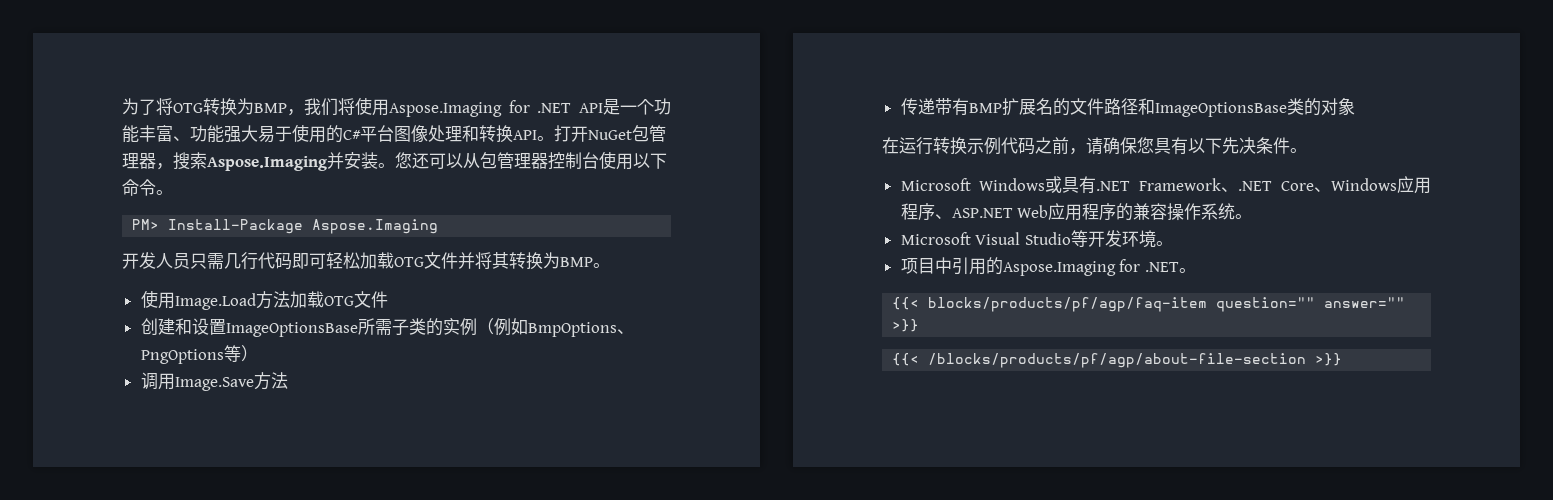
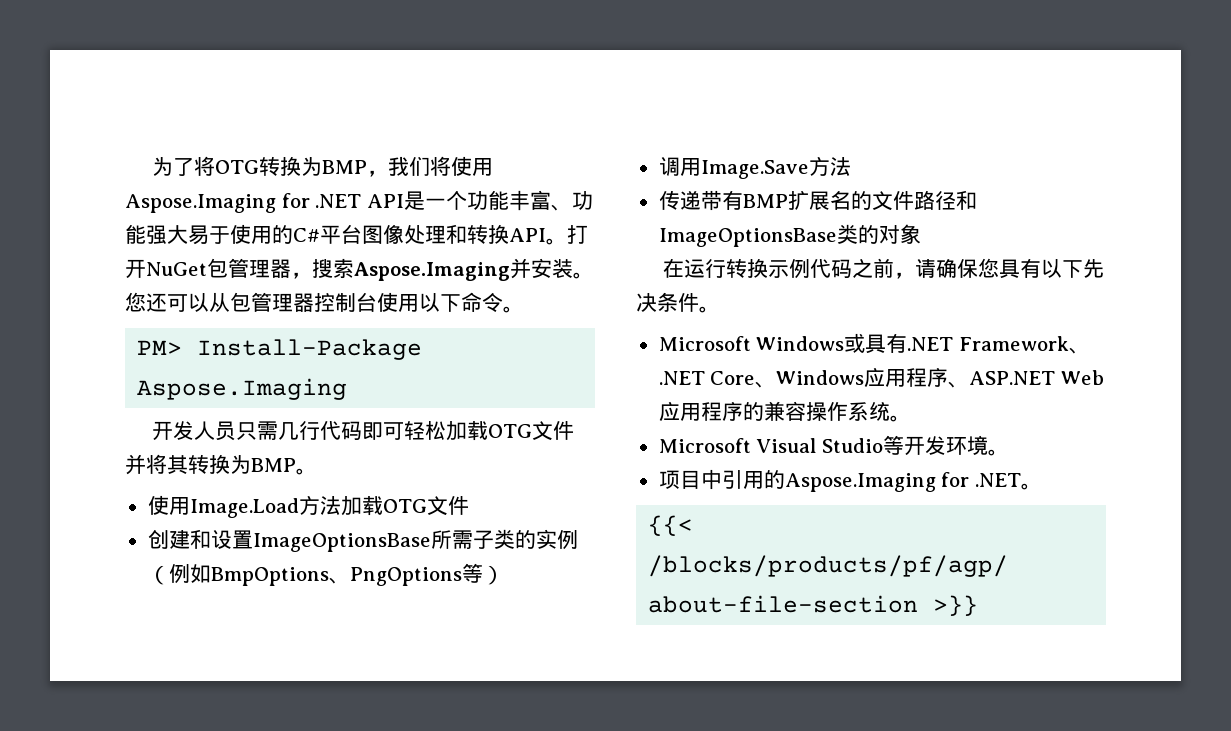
- {{< blocks/products/pf/agp/faq-item question="" answer="" >}}

